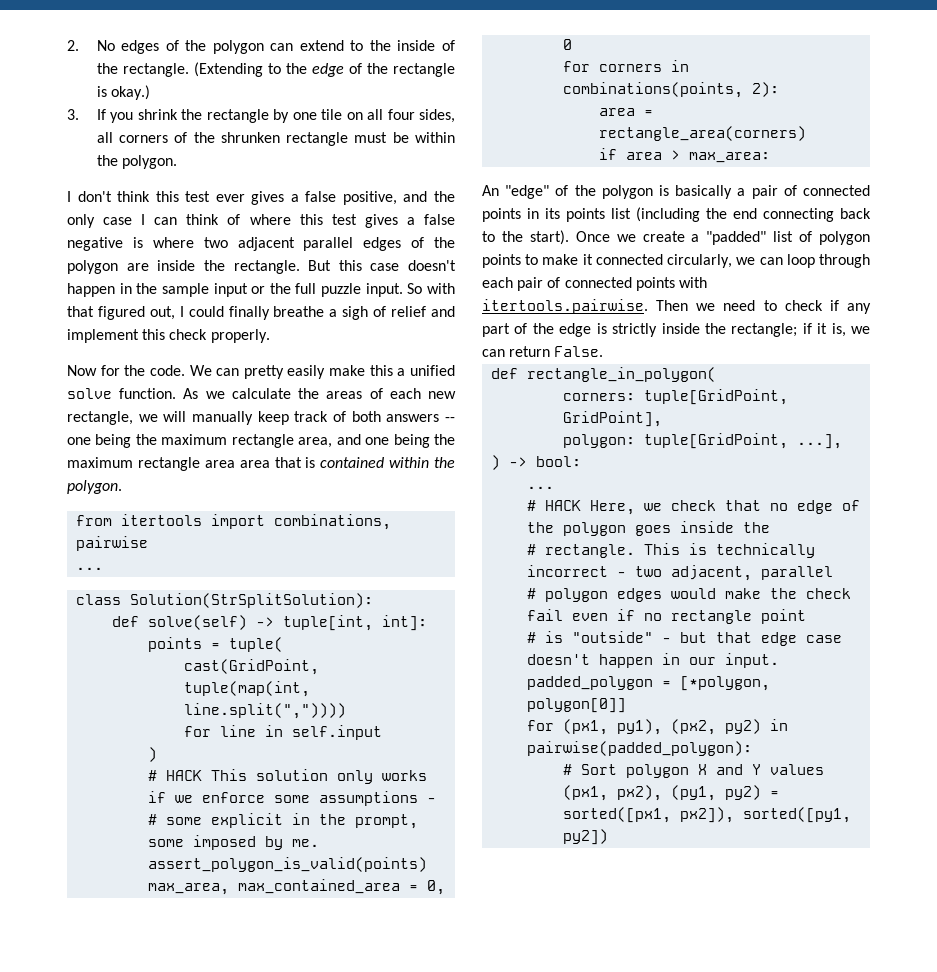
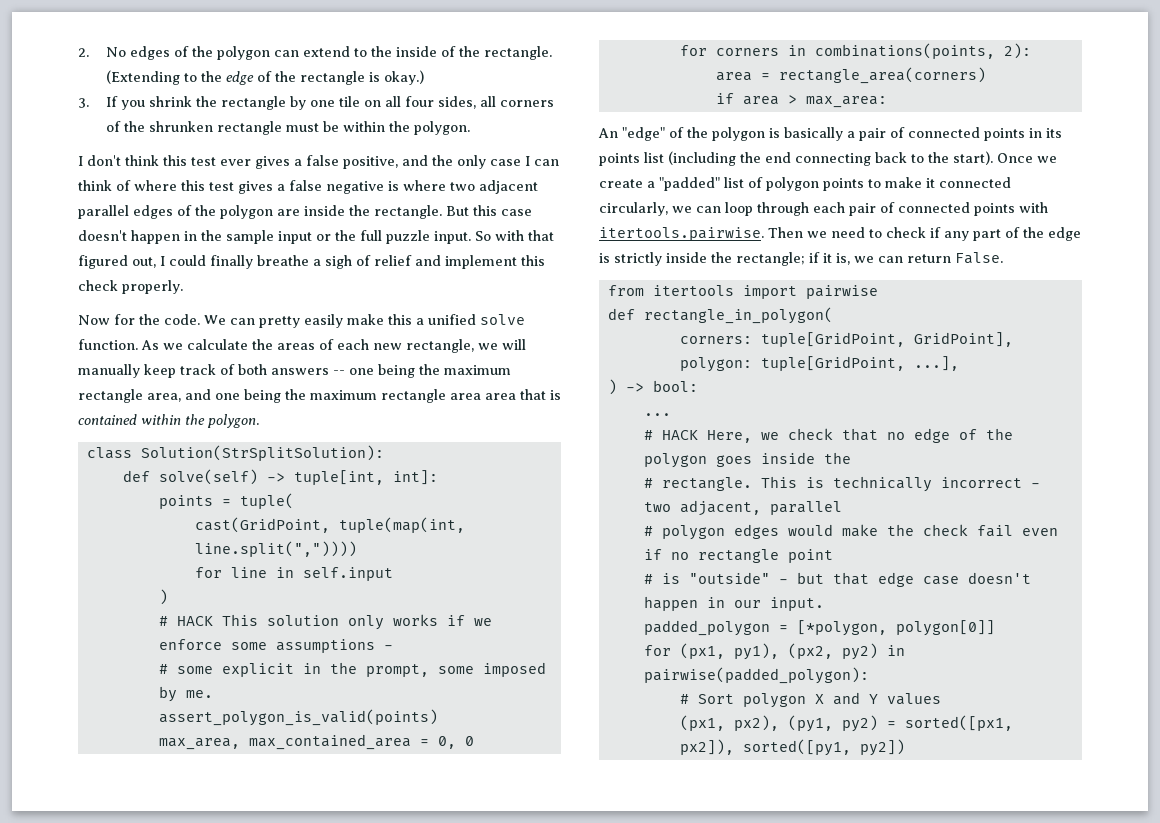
- from itertools import combinations, pairwise
- ...
+ from itertools import pairwise

